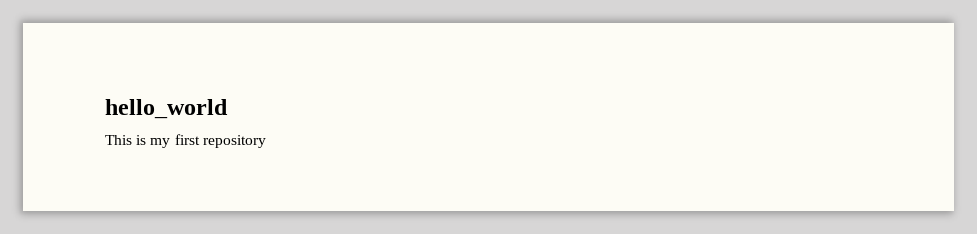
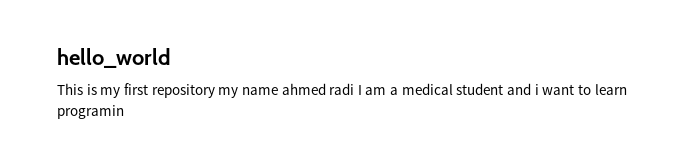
- This is my first repository
+ This is my first repository my name ahmed radi I am a medical student and i want to learn programin

